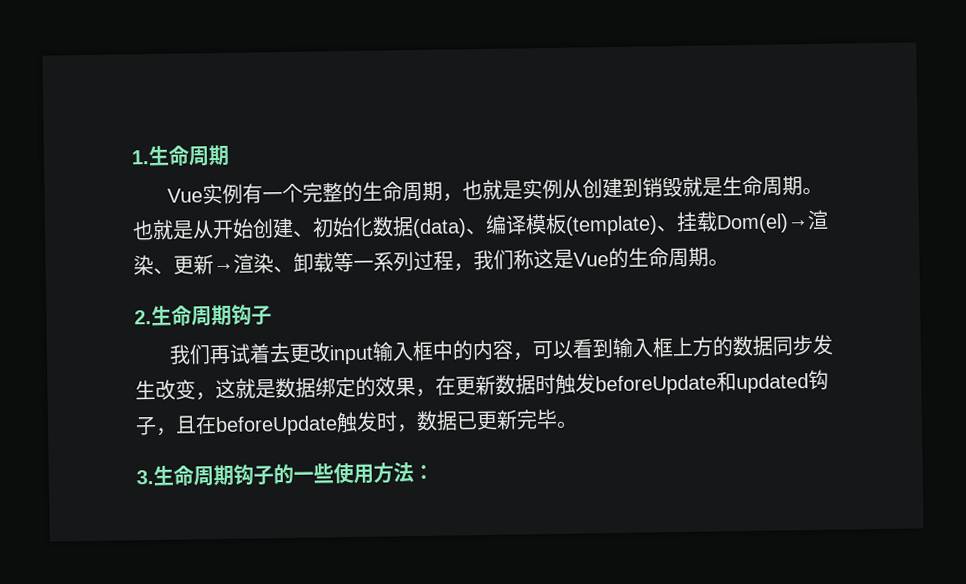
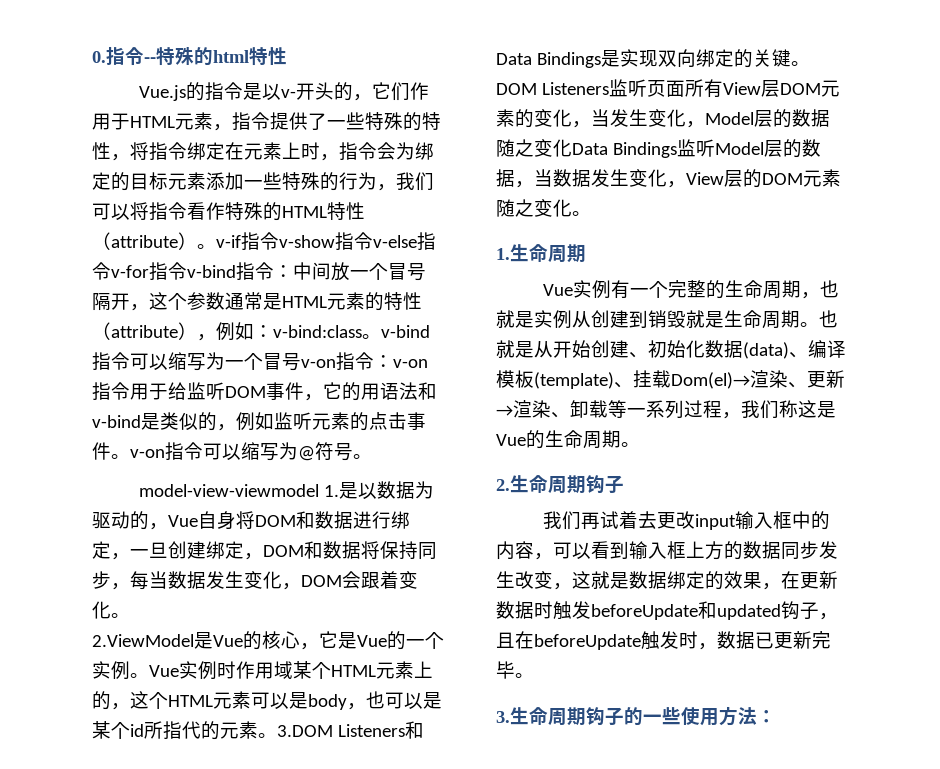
+ 0.指令--特殊的html特性
+ Vue.js的指令是以v-开头的，它们作用于HTML元素，指令提供了一些特殊的特性，将指令绑定在元素上时，指令会为绑定的目标元素添加一些特殊的行为，我们可以将指令看作特殊的HTML特性（attribute）。v-if指令v-show指令v-else指令v-for指令v-bind指令：中间放一个冒号隔开，这个参数通常是HTML元素的特性（attribute），例如：v-bind:class。v-bind指令可以缩写为一个冒号v-on指令：v-on指令用于给监听DOM事件，它的用语法和v-bind是类似的，例如监听元素的点击事件。v-on指令可以缩写为@符号。
+ model-view-viewmodel 1.是以数据为驱动的，Vue自身将DOM和数据进行绑定，一旦创建绑定，DOM和数据将保持同步，每当数据发生变化，DOM会跟着变化。
+ 2.ViewModel是Vue的核心，它是Vue的一个实例。Vue实例时作用域某个HTML元素上的，这个HTML元素可以是body，也可以是某个id所指代的元素。3.DOM Listeners和Data Bindings是实现双向绑定的关键。DOM Listeners监听页面所有View层DOM元素的变化，当发生变化，Model层的数据随之变化Data Bindings监听Model层的数据，当数据发生变化，View层的DOM元素随之变化。

